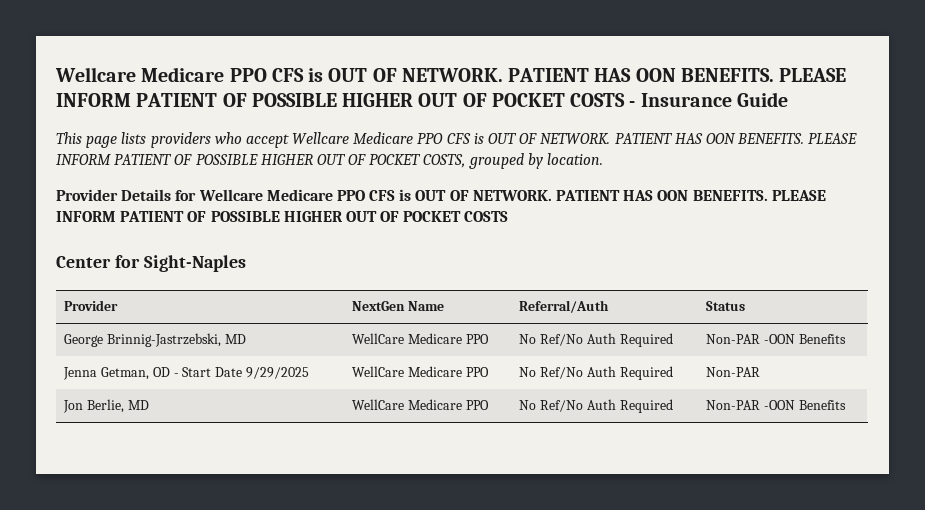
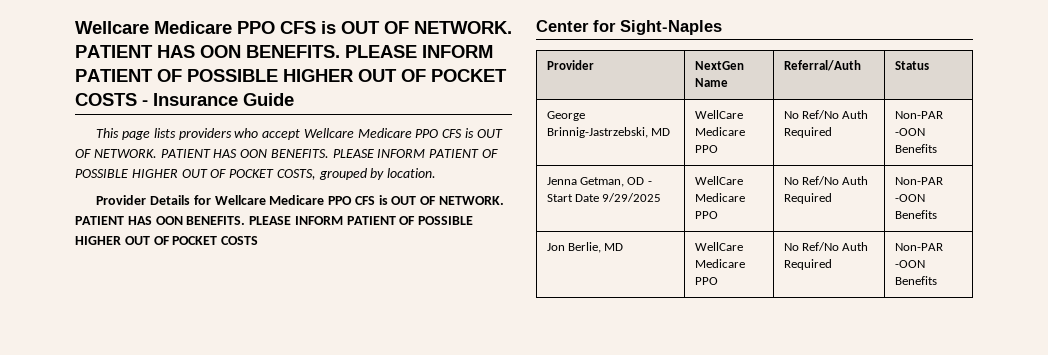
- Jenna Getman, OD - Start Date 9/29/2025 | WellCare Medicare PPO | No Ref/No Auth Required | Non-PAR
+ Jenna Getman, OD - Start Date 9/29/2025 | WellCare Medicare PPO | No Ref/No Auth Required | Non-PAR -OON Benefits

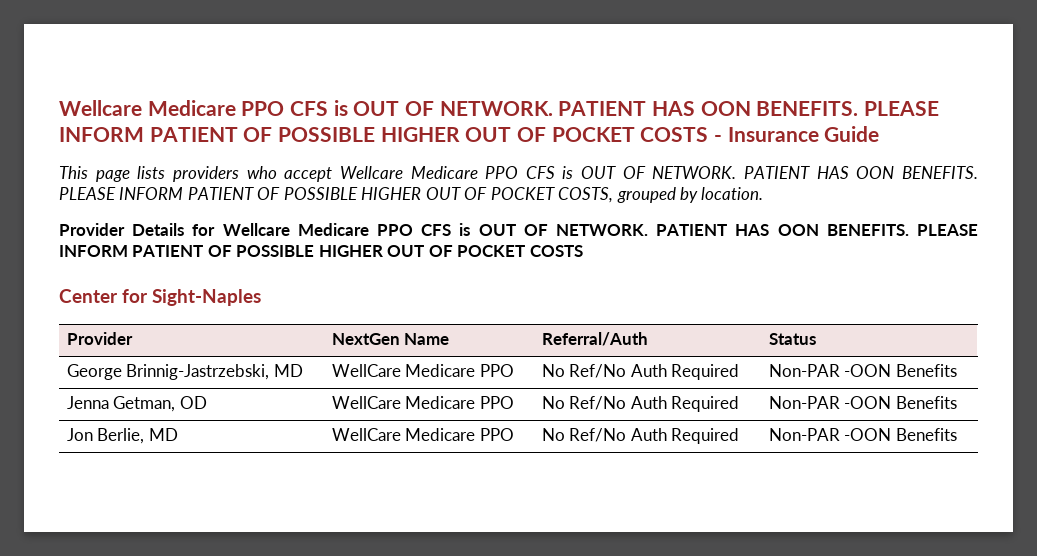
- Jenna Getman, OD - Start Date 9/29/2025 | WellCare Medicare PPO | No Ref/No Auth Required | Non-PAR -OON Benefits
+ Jenna Getman, OD | WellCare Medicare PPO | No Ref/No Auth Required | Non-PAR -OON Benefits

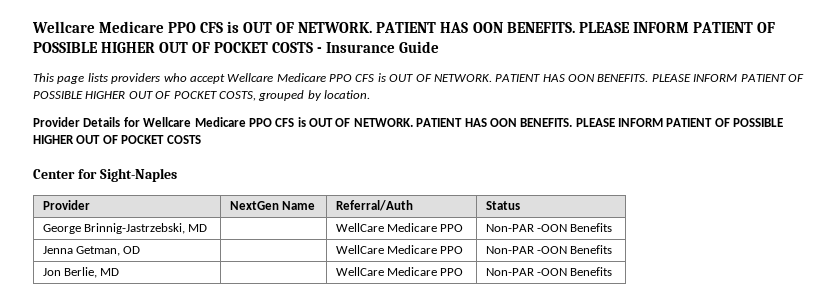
- George Brinnig-Jastrzebski, MD | WellCare Medicare PPO | No Ref/No Auth Required | Non-PAR -OON Benefits
+ George Brinnig-Jastrzebski, MD | | WellCare Medicare PPO | Non-PAR -OON Benefits
- Jenna Getman, OD | WellCare Medicare PPO | No Ref/No Auth Required | Non-PAR -OON Benefits
+ Jenna Getman, OD | | WellCare Medicare PPO | Non-PAR -OON Benefits
- Jon Berlie, MD | WellCare Medicare PPO | No Ref/No Auth Required | Non-PAR -OON Benefits
+ Jon Berlie, MD | | WellCare Medicare PPO | Non-PAR -OON Benefits

